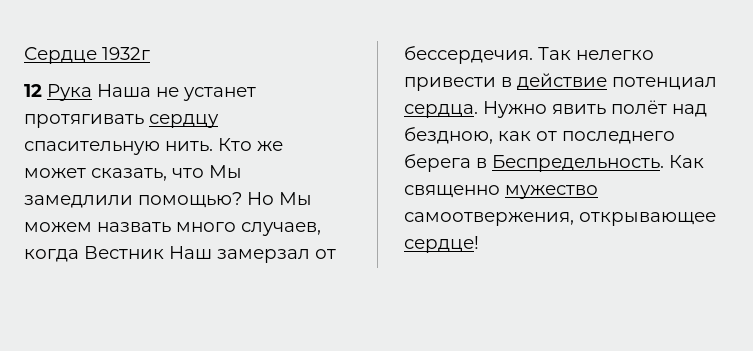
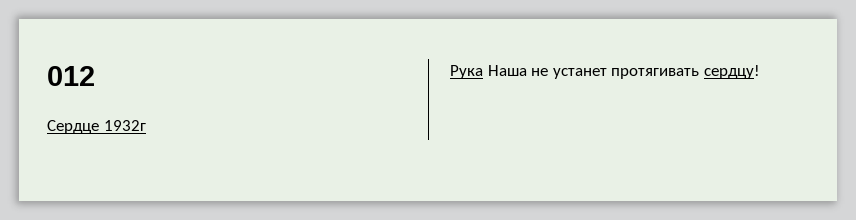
+ 012
- 12 Рука Наша не устанет протягивать сердцу спасительную нить. Кто же может сказать, что Мы замедлили помощью? Но Мы можем назвать много случаев, когда Вестник Наш замерзал от бессердечия. Так нелегко привести в действие потенциал сердца. Нужно явить полёт над бездною, как от последнего берега в Беспредельность. Как священно мужество самоотвержения, открывающее сердце!
+ Рука Наша не устанет протягивать сердцу!

